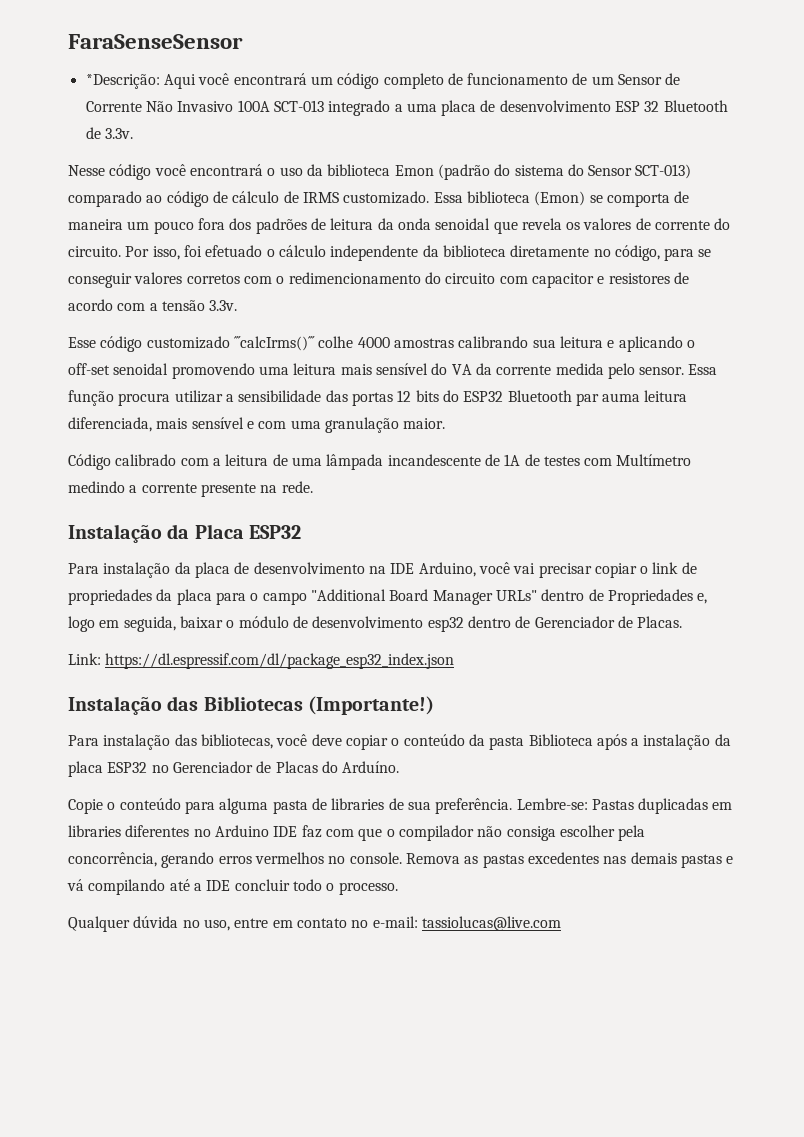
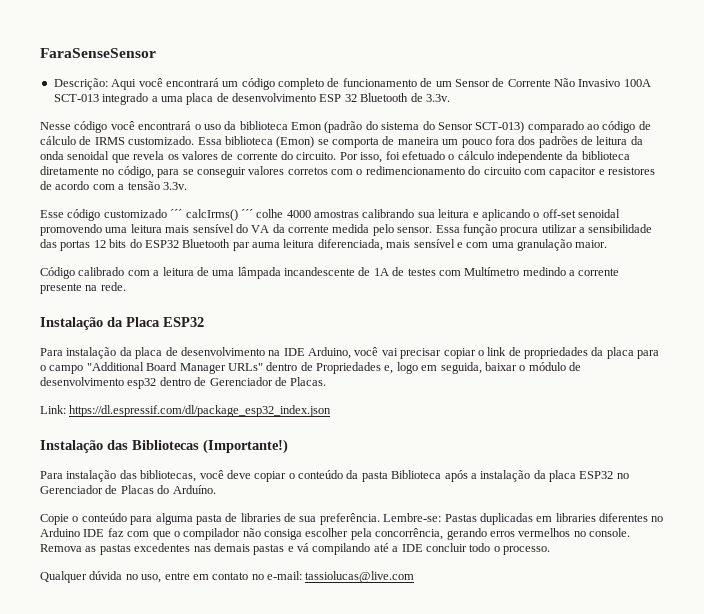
- *Descrição: Aqui você encontrará um código completo de funcionamento de um Sensor de Corrente Não Invasivo 100A SCT-013 integrado a uma placa de desenvolvimento ESP 32 Bluetooth de 3.3v.
+ Descrição: Aqui você encontrará um código completo de funcionamento de um Sensor de Corrente Não Invasivo 100A SCT-013 integrado a uma placa de desenvolvimento ESP 32 Bluetooth de 3.3v.
- Esse código customizado ´´´calcIrms()´´´ colhe 4000 amostras calibrando sua leitura e aplicando o off-set senoidal promovendo uma leitura mais sensível do VA da corrente medida pelo sensor.
+ Esse código customizado ´´´ calcIrms() ´´´ colhe 4000 amostras calibrando sua leitura e aplicando o off-set senoidal promovendo uma leitura mais sensível do VA da corrente medida pelo sensor.

